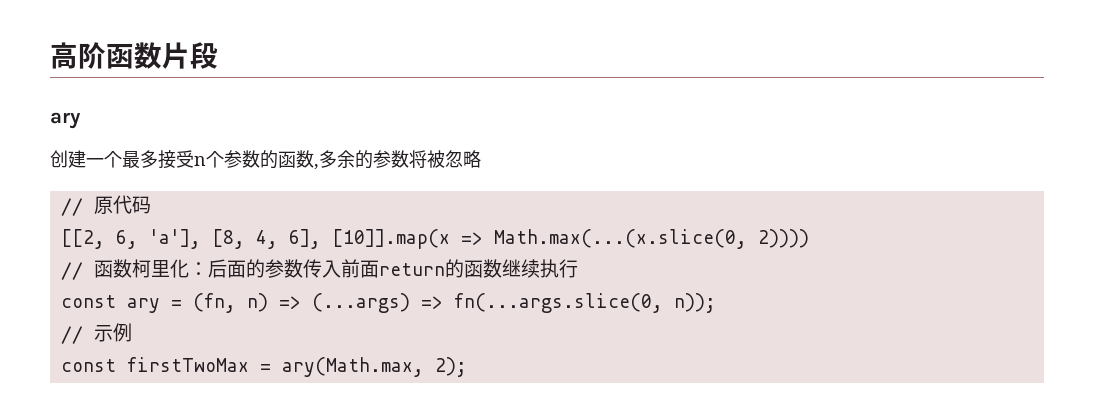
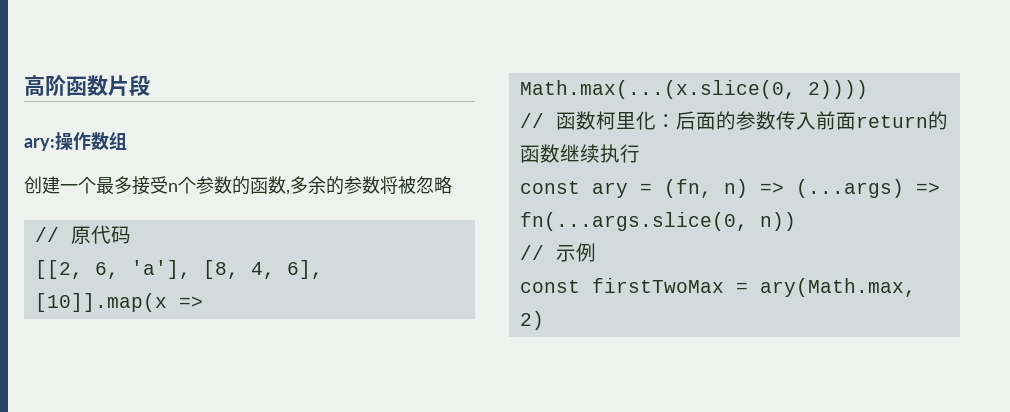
  高阶函数片段
- ary
+ ary:操作数组
- const ary = (fn, n) => (...args) => fn(...args.slice(0, n));
+ const ary = (fn, n) => (...args) => fn(...args.slice(0, n))
- const firstTwoMax = ary(Math.max, 2);
+ const firstTwoMax = ary(Math.max, 2)

